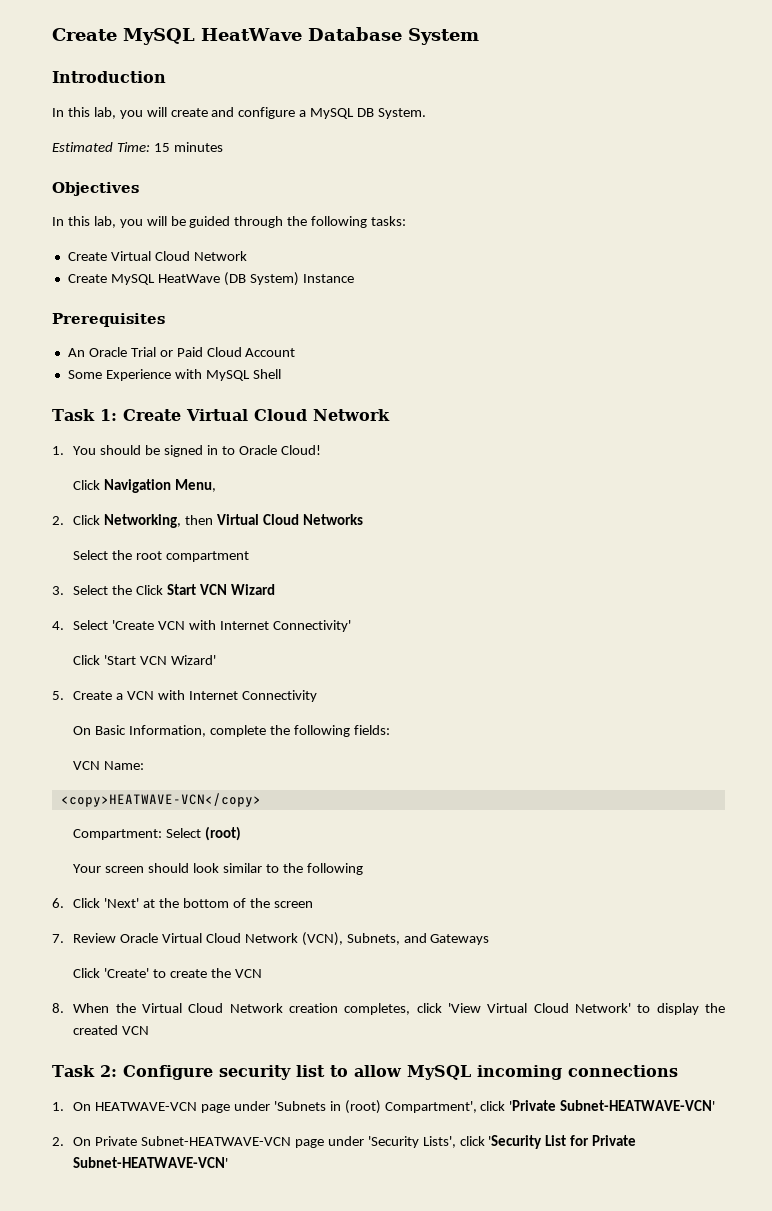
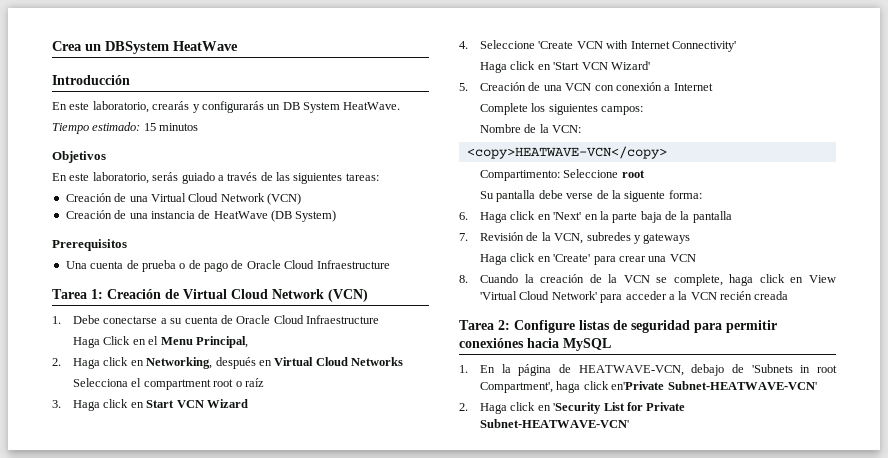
- Create MySQL HeatWave Database System
- Introduction
- In this lab, you will create and configure a MySQL DB System.
- Estimated Time: 15 minutes
- Objectives
- In this lab, you will be guided through the following tasks:
- Create Virtual Cloud Network
- Create MySQL HeatWave (DB System) Instance
- Prerequisites
- An Oracle Trial or Paid Cloud Account
- Some Experience with MySQL Shell
- Task 1: Create Virtual Cloud Network
- 1. You should be signed in to Oracle Cloud!
- Click Navigation Menu,
- 2. Click Networking, then Virtual Cloud Networks
- Select the root compartment
- 3. Select the Click Start VCN Wizard
+ Crea un DBSystem HeatWave
+ Introducción
+ En este laboratorio, crearás y configurarás un DB System HeatWave.
+ Tiempo estimado: 15 minutos
+ Objetivos
+ En este laboratorio, serás guiado a través de las siguientes tareas:
+ Creación de una Virtual Cloud Network (VCN)
+ Creación de una instancia de HeatWave (DB System)
+ Prerequisitos
+ Una cuenta de prueba o de pago de Oracle Cloud Infraestructure
+ Tarea 1: Creación de Virtual Cloud Network (VCN)
+ 1. Debe conectarse a su cuenta de Oracle Cloud Infraestructure
+ Haga Click en el Menu Principal,
+ 2. Haga click en Networking, después en Virtual Cloud Networks
+ Selecciona el compartment root o raíz
+ 3. Haga click en Start VCN Wizard
- 4. Select 'Create VCN with Internet Connectivity'
+ 4. Seleccione 'Create VCN with Internet Connectivity'
- Click 'Start VCN Wizard'
+ Haga click en 'Start VCN Wizard'
- 5. Create a VCN with Internet Connectivity
- On Basic Information, complete the following fields:
- VCN Name:
+ 5. Creación de una VCN con conexión a Internet
+ Complete los siguientes campos:
+ Nombre de la VCN:
  <copy>HEATWAVE-VCN</copy>
- Compartment: Select (root)
- Your screen should look similar to the following
- 6. Click 'Next' at the bottom of the screen
- 7. Review Oracle Virtual Cloud Network (VCN), Subnets, and Gateways
- Click 'Create' to create the VCN
- 8. When the Virtual Cloud Network creation completes, click 'View Virtual Cloud Network' to display the created VCN
- Task 2: Configure security list to allow MySQL incoming connections
- 1. On HEATWAVE-VCN page under 'Subnets in (root) Compartment', click 'Private Subnet-HEATWAVE-VCN'
- 2. On Private Subnet-HEATWAVE-VCN page under 'Security Lists', click 'Security List for Private Subnet-HEATWAVE-VCN'
+ Compartimento: Seleccione root
+ Su pantalla debe verse de la siguente forma:
+ 6. Haga click en 'Next' en la parte baja de la pantalla
+ 7. Revisión de la VCN, subredes y gateways
+ Haga click en 'Create' para crear una VCN
+ 8. Cuando la creación de la VCN se complete, haga click en View 'Virtual Cloud Network' para acceder a la VCN recién creada
+ Tarea 2: Configure listas de seguridad para permitir conexiónes hacia MySQL
+ 1. En la página de HEATWAVE-VCN, debajo de 'Subnets in root Compartment', haga click en'Private Subnet-HEATWAVE-VCN'
+ 2. Haga click en 'Security List for Private Subnet-HEATWAVE-VCN'

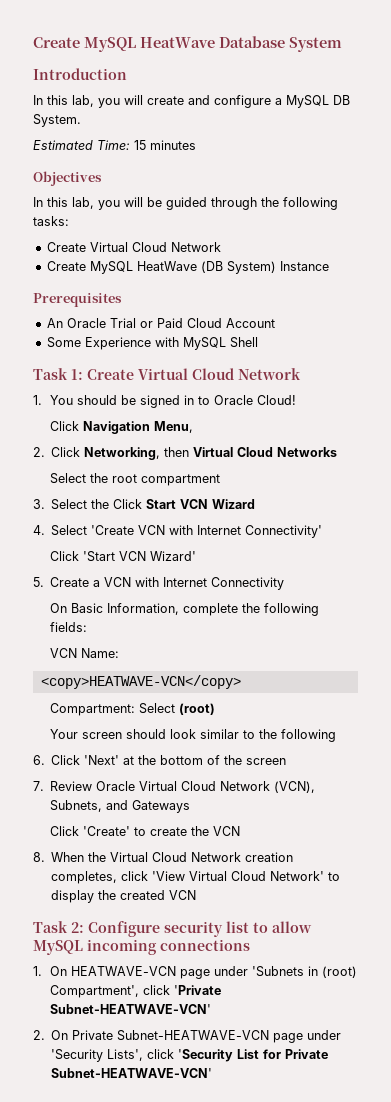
- Crea un DBSystem HeatWave
- Introducción
- En este laboratorio, crearás y configurarás un DB System HeatWave.
- Tiempo estimado: 15 minutos
- Objetivos
- En este laboratorio, serás guiado a través de las siguientes tareas:
- Creación de una Virtual Cloud Network (VCN)
- Creación de una instancia de HeatWave (DB System)
- Prerequisitos
- Una cuenta de prueba o de pago de Oracle Cloud Infraestructure
- Tarea 1: Creación de Virtual Cloud Network (VCN)
- 1. Debe conectarse a su cuenta de Oracle Cloud Infraestructure
- Haga Click en el Menu Principal,
- 2. Haga click en Networking, después en Virtual Cloud Networks
- Selecciona el compartment root o raíz
- 3. Haga click en Start VCN Wizard
+ Create MySQL HeatWave Database System
+ Introduction
+ In this lab, you will create and configure a MySQL DB System.
+ Estimated Time: 15 minutes
+ Objectives
+ In this lab, you will be guided through the following tasks:
+ Create Virtual Cloud Network
+ Create MySQL HeatWave (DB System) Instance
+ Prerequisites
+ An Oracle Trial or Paid Cloud Account
+ Some Experience with MySQL Shell
+ Task 1: Create Virtual Cloud Network
+ 1. You should be signed in to Oracle Cloud!
+ Click Navigation Menu,
+ 2. Click Networking, then Virtual Cloud Networks
+ Select the root compartment
+ 3. Select the Click Start VCN Wizard
- 4. Seleccione 'Create VCN with Internet Connectivity'
+ 4. Select 'Create VCN with Internet Connectivity'
- Haga click en 'Start VCN Wizard'
+ Click 'Start VCN Wizard'
- 5. Creación de una VCN con conexión a Internet
- Complete los siguientes campos:
- Nombre de la VCN:
+ 5. Create a VCN with Internet Connectivity
+ On Basic Information, complete the following fields:
+ VCN Name:
  <copy>HEATWAVE-VCN</copy>
- Compartimento: Seleccione root
- Su pantalla debe verse de la siguente forma:
- 6. Haga click en 'Next' en la parte baja de la pantalla
- 7. Revisión de la VCN, subredes y gateways
- Haga click en 'Create' para crear una VCN
- 8. Cuando la creación de la VCN se complete, haga click en View 'Virtual Cloud Network' para acceder a la VCN recién creada
- Tarea 2: Configure listas de seguridad para permitir conexiónes hacia MySQL
- 1. En la página de HEATWAVE-VCN, debajo de 'Subnets in root Compartment', haga click en'Private Subnet-HEATWAVE-VCN'
- 2. Haga click en 'Security List for Private Subnet-HEATWAVE-VCN'
+ Compartment: Select (root)
+ Your screen should look similar to the following
+ 6. Click 'Next' at the bottom of the screen
+ 7. Review Oracle Virtual Cloud Network (VCN), Subnets, and Gateways
+ Click 'Create' to create the VCN
+ 8. When the Virtual Cloud Network creation completes, click 'View Virtual Cloud Network' to display the created VCN
+ Task 2: Configure security list to allow MySQL incoming connections
+ 1. On HEATWAVE-VCN page under 'Subnets in (root) Compartment', click 'Private Subnet-HEATWAVE-VCN'
+ 2. On Private Subnet-HEATWAVE-VCN page under 'Security Lists', click 'Security List for Private Subnet-HEATWAVE-VCN'

